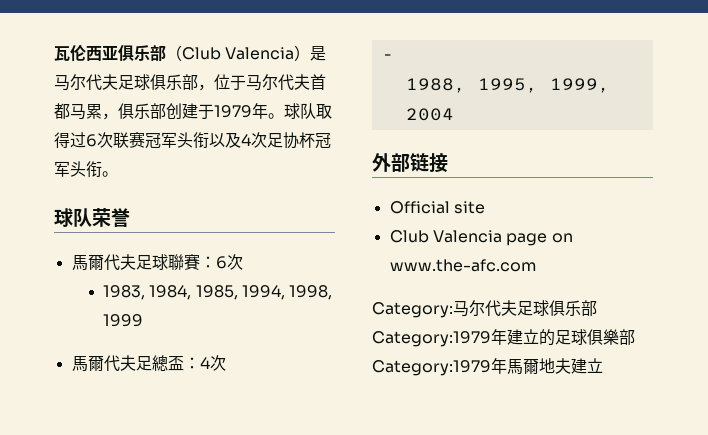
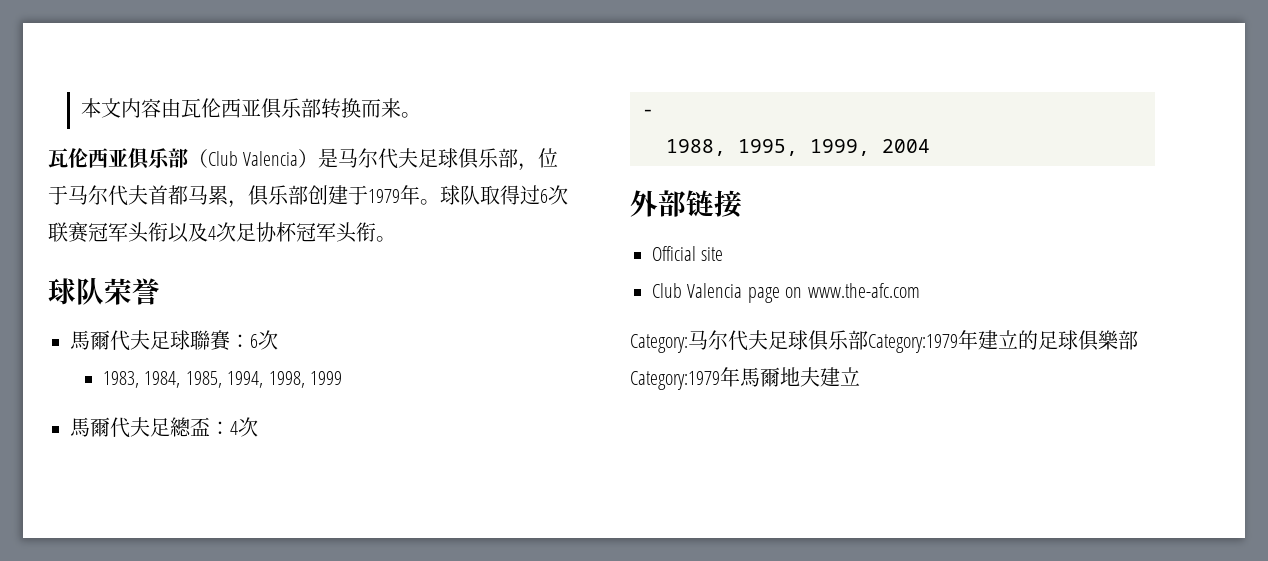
+ 本文内容由瓦伦西亚俱乐部转换而来。

